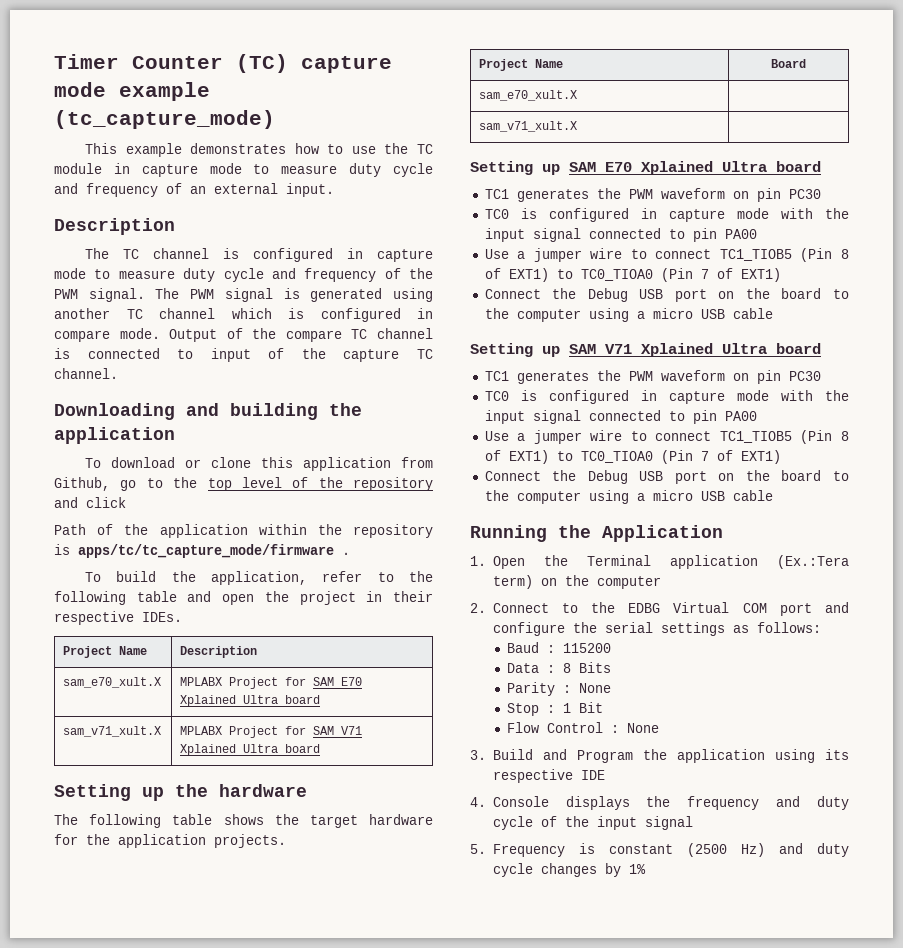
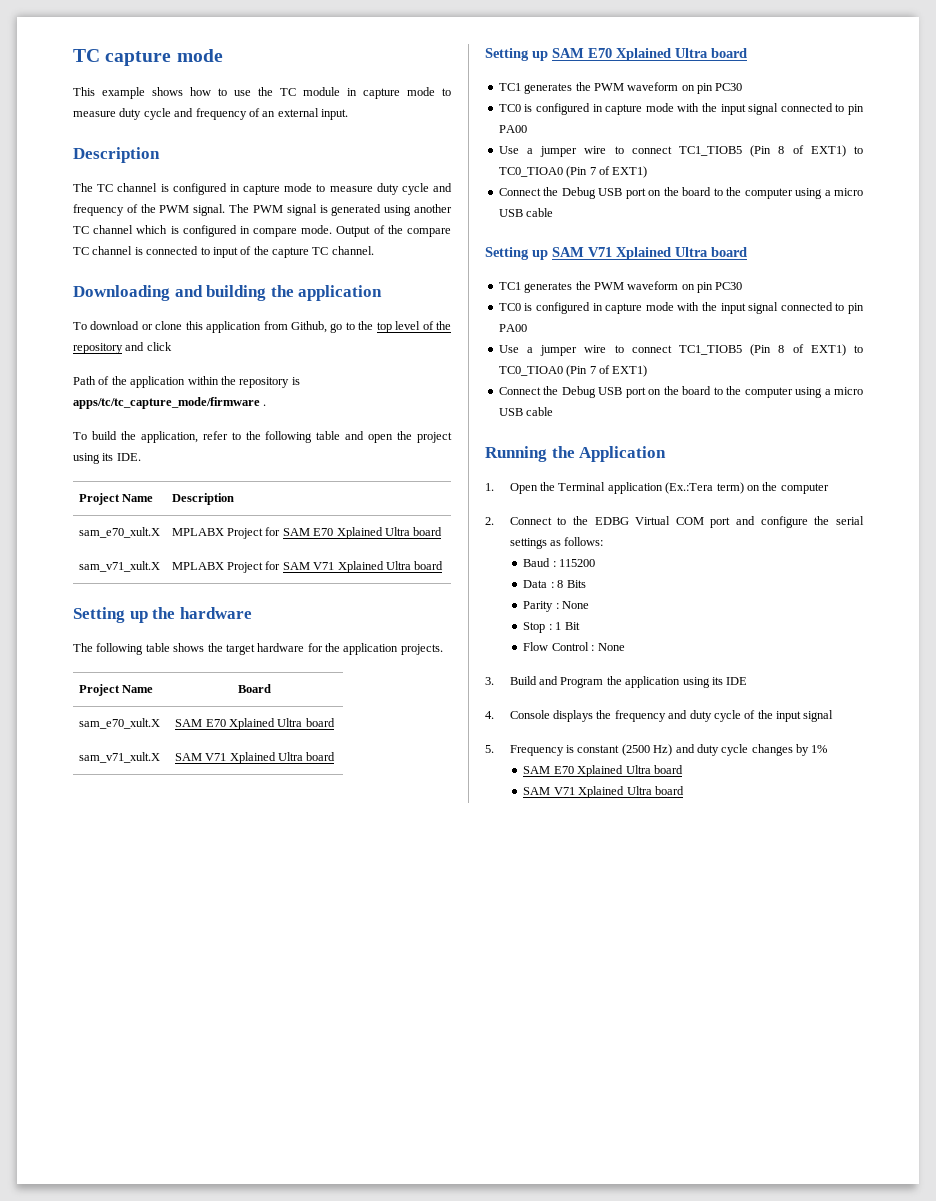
- Timer Counter (TC) capture mode example (tc_capture_mode)
+ TC capture mode
- This example demonstrates how to use the TC module in capture mode to measure duty cycle and frequency of an external input.
+ This example shows how to use the TC module in capture mode to measure duty cycle and frequency of an external input.
- To build the application, refer to the following table and open the project in their respective IDEs.
+ To build the application, refer to the following table and open the project using its IDE.
  Project Name | Board
- sam_e70_xult.X |
- sam_v71_xult.X |
+ sam_e70_xult.X | SAM E70 Xplained Ultra board
+ sam_v71_xult.X | SAM V71 Xplained Ultra board
- 3. Build and Program the application using its respective IDE
+ 3. Build and Program the application using its IDE
  5. Frequency is constant (2500 Hz) and duty cycle changes by 1%
+ SAM E70 Xplained Ultra board
+ SAM V71 Xplained Ultra board

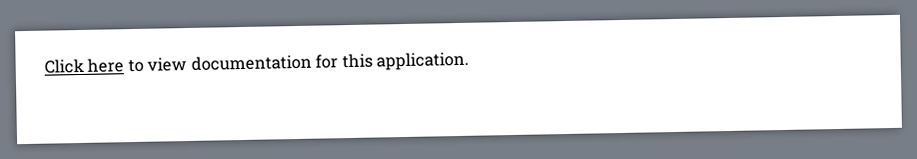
- TC capture mode
- This example shows how to use the TC module in capture mode to measure duty cycle and frequency of an external input.
- Description
- The TC channel is configured in capture mode to measure duty cycle and frequency of the PWM signal. The PWM signal is generated using another TC channel which is configured in compare mode. Output of the compare TC channel is connected to input of the capture TC channel.
- Downloading and building the application
- To download or clone this application from Github, go to the top level of the repository and click
- Path of the application within the repository is apps/tc/tc_capture_mode/firmware .
- To build the application, refer to the following table and open the project using its IDE.
- Project Name | Description
- sam_e70_xult.X | MPLABX Project for SAM E70 Xplained Ultra board
- sam_v71_xult.X | MPLABX Project for SAM V71 Xplained Ultra board
- Setting up the hardware
- The following table shows the target hardware for the application projects.
- Project Name | Board
- sam_e70_xult.X | SAM E70 Xplained Ultra board
- sam_v71_xult.X | SAM V71 Xplained Ultra board
- Setting up SAM E70 Xplained Ultra board
- TC1 generates the PWM waveform on pin PC30
- TC0 is configured in capture mode with the input signal connected to pin PA00
- Use a jumper wire to connect TC1_TIOB5 (Pin 8 of EXT1) to TC0_TIOA0 (Pin 7 of EXT1)
- Connect the Debug USB port on the board to the computer using a micro USB cable
- Setting up SAM V71 Xplained Ultra board
- TC1 generates the PWM waveform on pin PC30
- TC0 is configured in capture mode with the input signal connected to pin PA00
- Use a jumper wire to connect TC1_TIOB5 (Pin 8 of EXT1) to TC0_TIOA0 (Pin 7 of EXT1)
- Connect the Debug USB port on the board to the computer using a micro USB cable
- Running the Application
- 1. Open the Terminal application (Ex.:Tera term) on the computer
- 2. Connect to the EDBG Virtual COM port and configure the serial settings as follows:
- Baud : 115200
- Data : 8 Bits
- Parity : None
- Stop : 1 Bit
- Flow Control : None
- 3. Build and Program the application using its IDE
- 4. Console displays the frequency and duty cycle of the input signal
- 5. Frequency is constant (2500 Hz) and duty cycle changes by 1%
- SAM E70 Xplained Ultra board
- SAM V71 Xplained Ultra board
+ Click here to view documentation for this application.

